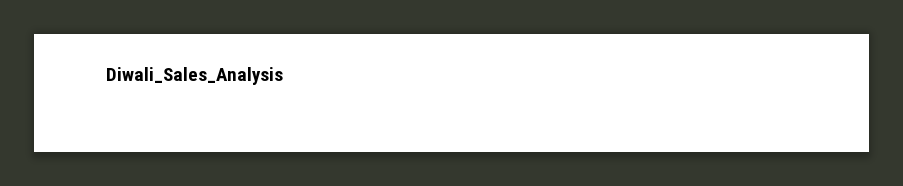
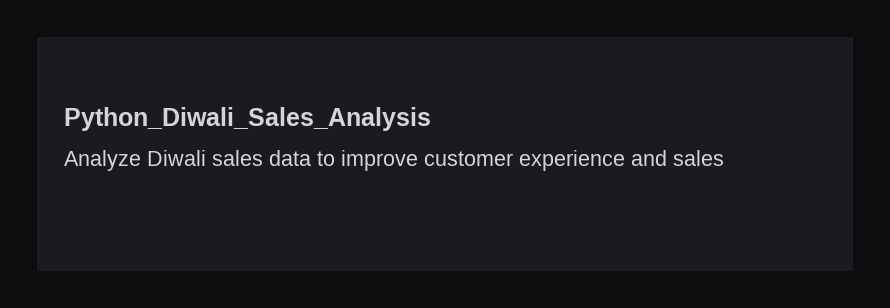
- Diwali_Sales_Analysis
+ Python_Diwali_Sales_Analysis
+ Analyze Diwali sales data to improve customer experience and sales

